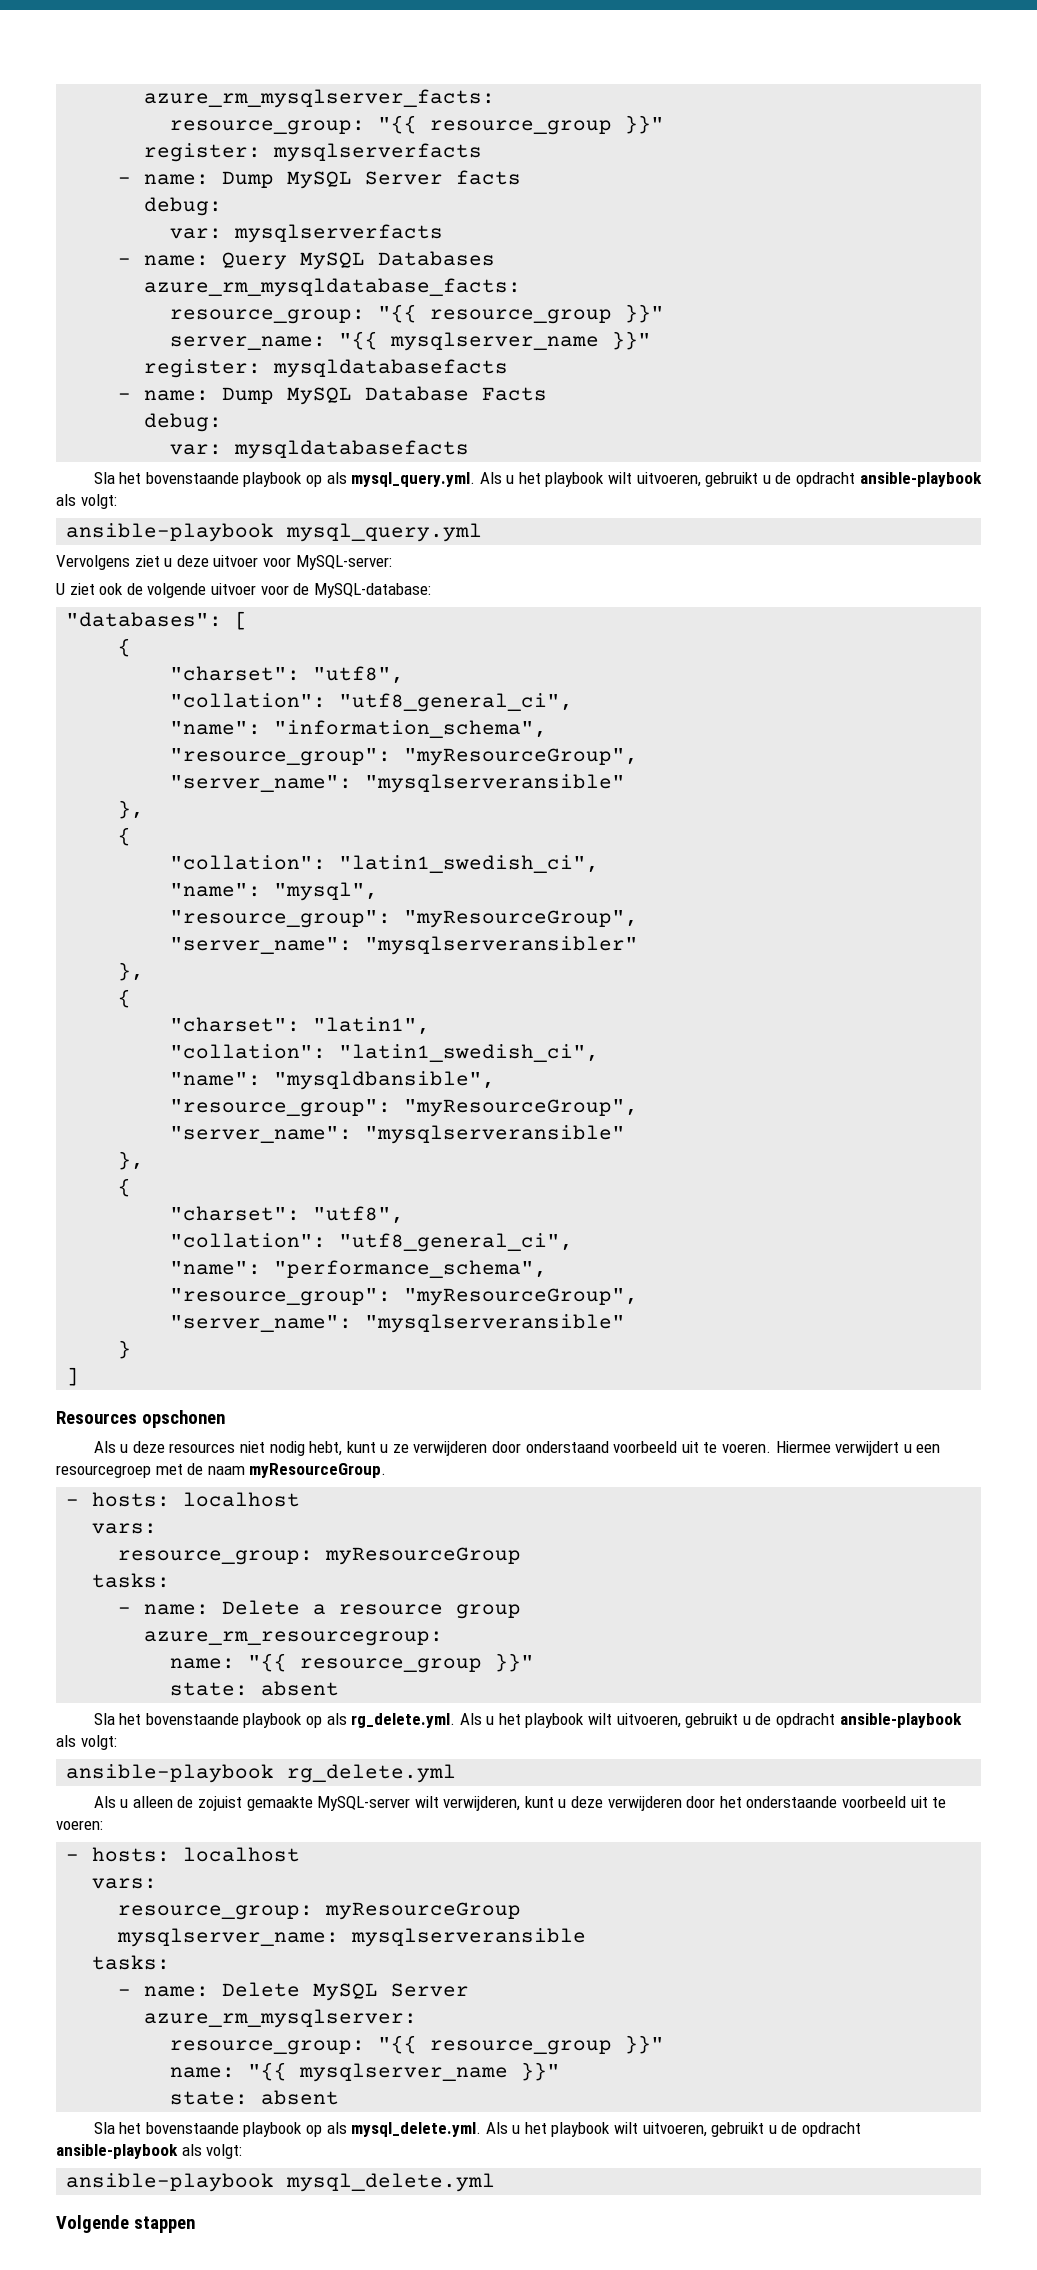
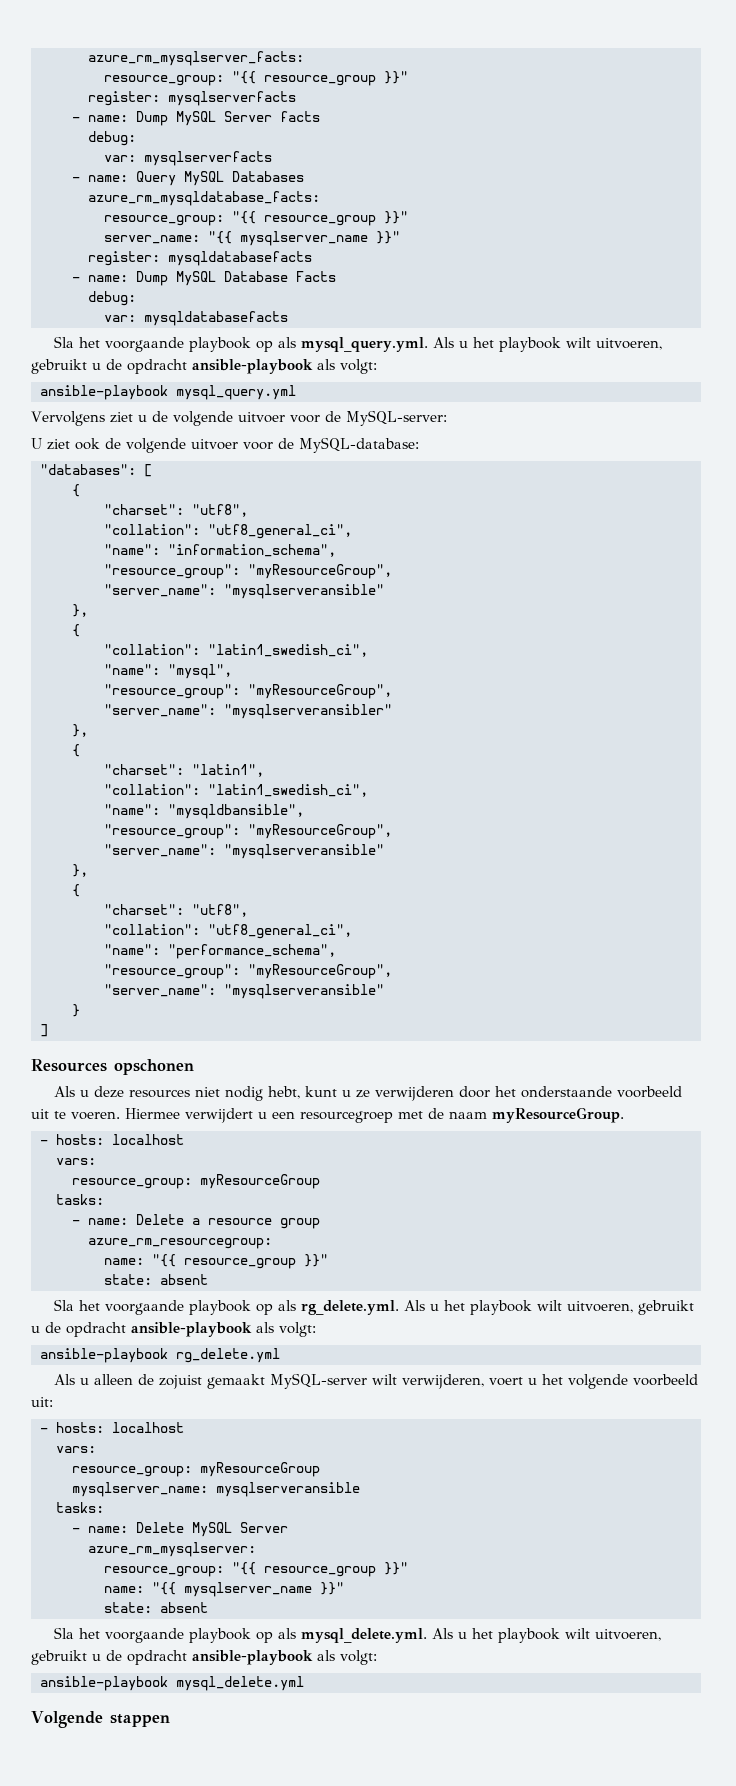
- Sla het bovenstaande playbook op als mysql_query.yml. Als u het playbook wilt uitvoeren, gebruikt u de opdracht ansible-playbook als volgt:
+ Sla het voorgaande playbook op als mysql_query.yml. Als u het playbook wilt uitvoeren, gebruikt u de opdracht ansible-playbook als volgt:
- Vervolgens ziet u deze uitvoer voor MySQL-server:
+ Vervolgens ziet u de volgende uitvoer voor de MySQL-server:
- Als u deze resources niet nodig hebt, kunt u ze verwijderen door onderstaand voorbeeld uit te voeren.
+ Als u deze resources niet nodig hebt, kunt u ze verwijderen door het onderstaande voorbeeld uit te voeren.
- Sla het bovenstaande playbook op als rg_delete.yml. Als u het playbook wilt uitvoeren, gebruikt u de opdracht ansible-playbook als volgt:
+ Sla het voorgaande playbook op als rg_delete.yml. Als u het playbook wilt uitvoeren, gebruikt u de opdracht ansible-playbook als volgt:
- Als u alleen de zojuist gemaakte MySQL-server wilt verwijderen, kunt u deze verwijderen door het onderstaande voorbeeld uit te voeren:
+ Als u alleen de zojuist gemaakt MySQL-server wilt verwijderen, voert u het volgende voorbeeld uit:
- Sla het bovenstaande playbook op als mysql_delete.yml. Als u het playbook wilt uitvoeren, gebruikt u de opdracht ansible-playbook als volgt:
+ Sla het voorgaande playbook op als mysql_delete.yml. Als u het playbook wilt uitvoeren, gebruikt u de opdracht ansible-playbook als volgt:

